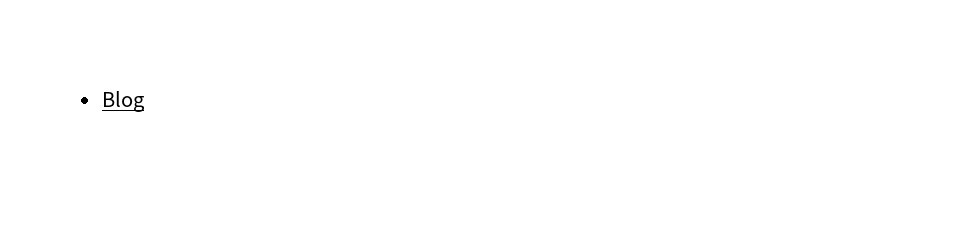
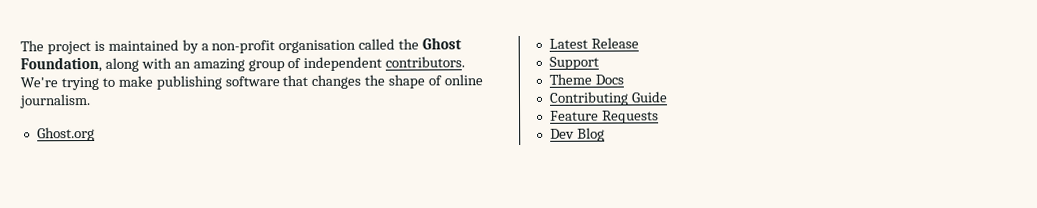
- Blog
+ The project is maintained by a non-profit organisation called the Ghost Foundation, along with an amazing group of independent contributors. We're trying to make publishing software that changes the shape of online journalism.
+ Ghost.org
+ Latest Release
+ Support
+ Theme Docs
+ Contributing Guide
+ Feature Requests
+ Dev Blog

